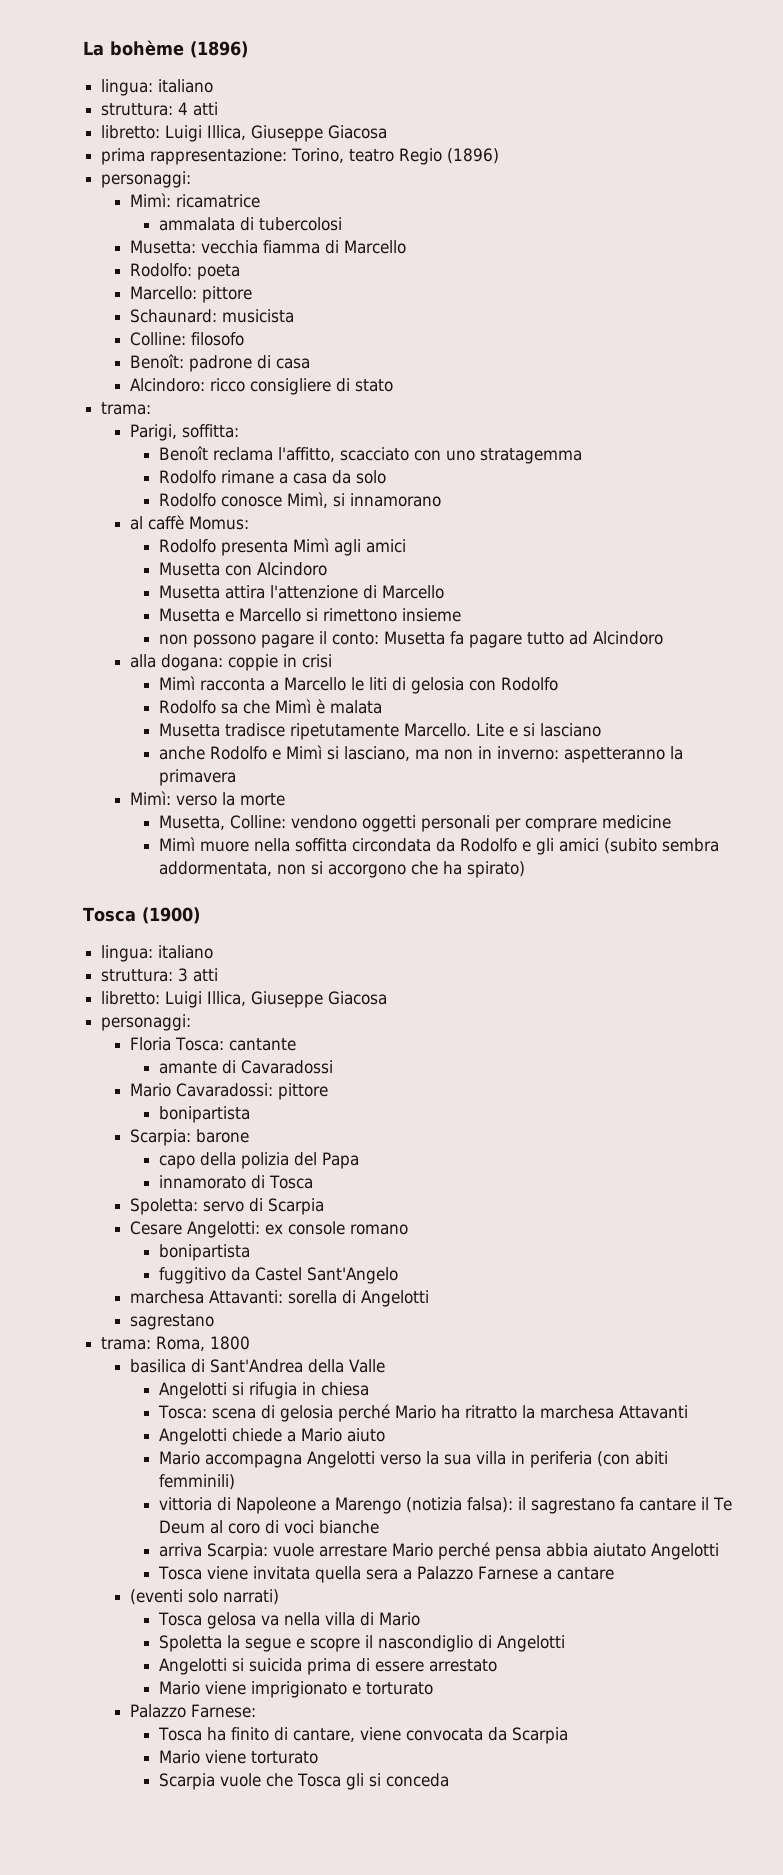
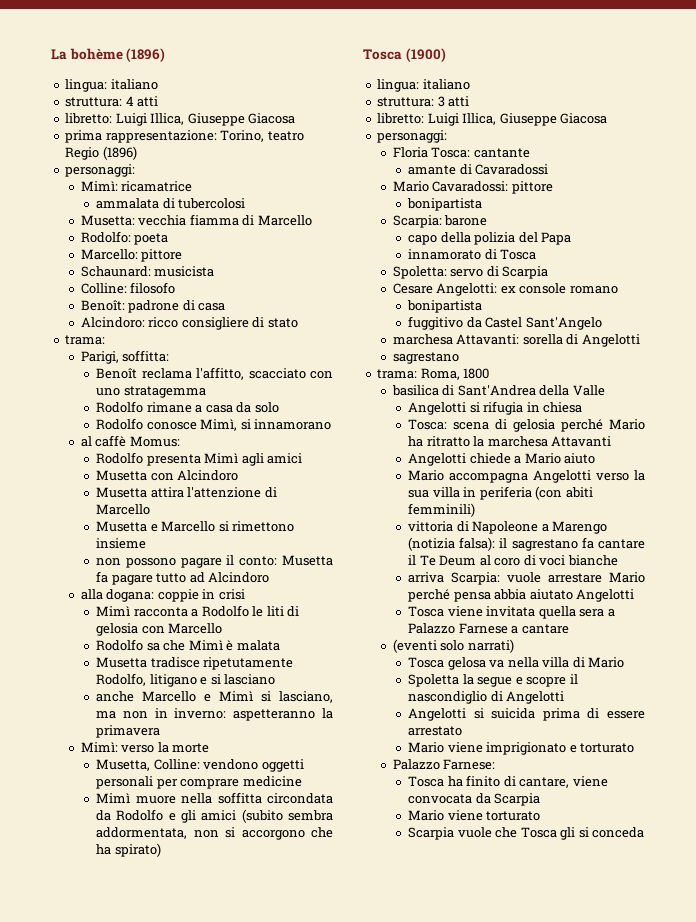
- Mimì racconta a Marcello le liti di gelosia con Rodolfo
+ Mimì racconta a Rodolfo le liti di gelosia con Marcello
- Musetta tradisce ripetutamente Marcello. Lite e si lasciano
+ Musetta tradisce ripetutamente Rodolfo, litigano e si lasciano
- anche Rodolfo e Mimì si lasciano, ma non in inverno: aspetteranno la primavera
+ anche Marcello e Mimì si lasciano, ma non in inverno: aspetteranno la primavera

